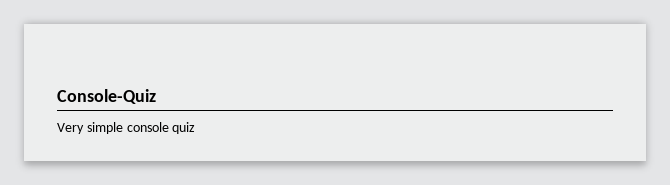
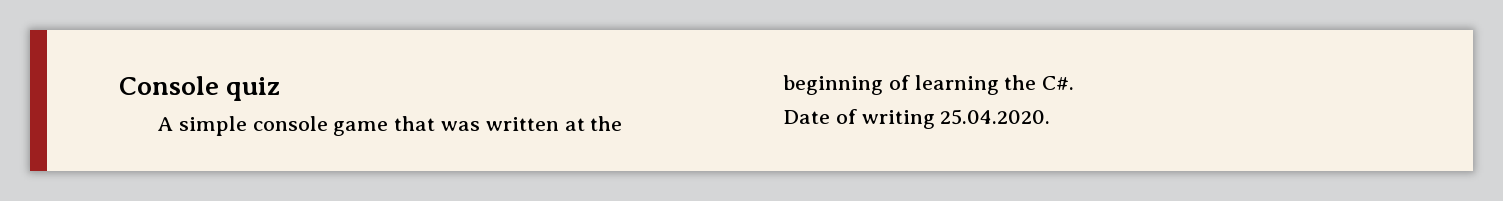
- Console-Quiz
- Very simple console quiz
+ Console quiz
+ A simple console game that was written at the beginning of learning the C#.
+ Date of writing 25.04.2020.

